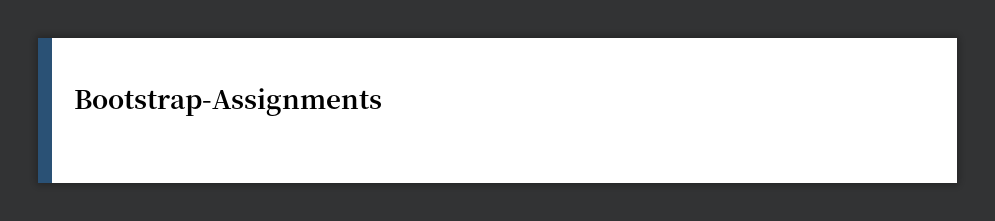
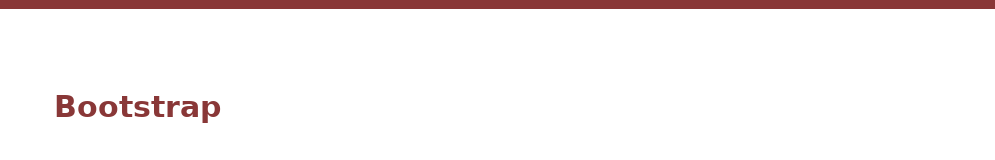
- Bootstrap-Assignments
+ Bootstrap

